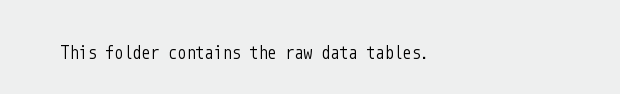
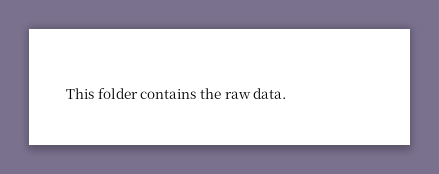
- This folder contains the raw data tables.
+ This folder contains the raw data.

